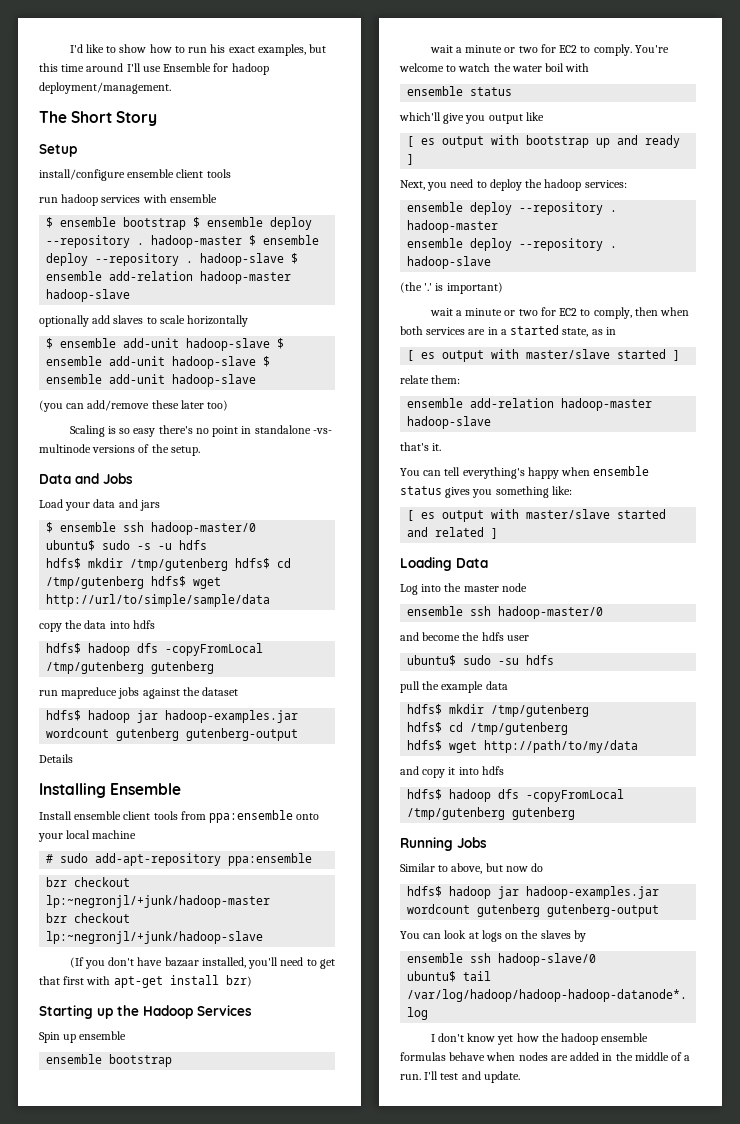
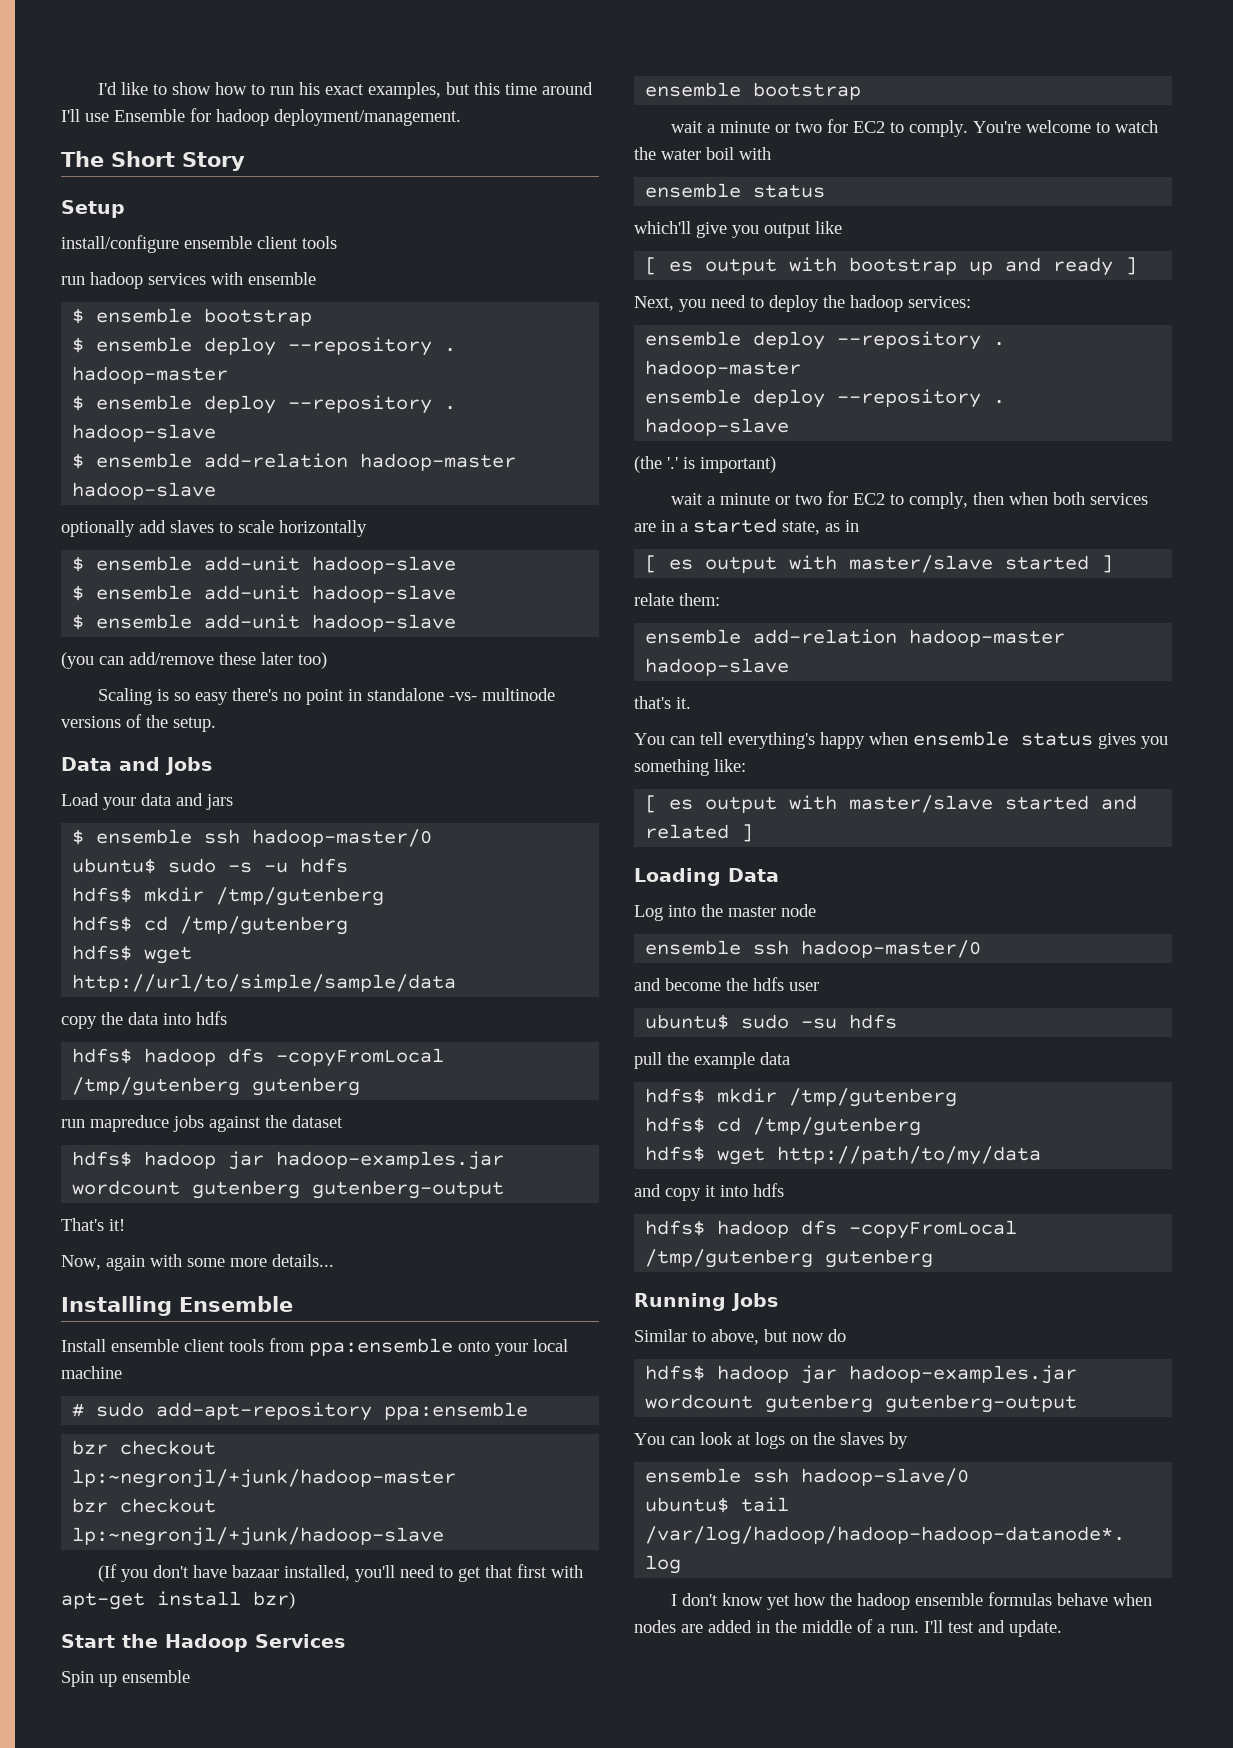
- $ ensemble bootstrap $ ensemble deploy --repository . hadoop-master $ ensemble deploy --repository . hadoop-slave $ ensemble add-relation hadoop-master hadoop-slave
+ $ ensemble bootstrap
+ $ ensemble deploy --repository . hadoop-master
+ $ ensemble deploy --repository . hadoop-slave
+ $ ensemble add-relation hadoop-master hadoop-slave
  optionally add slaves to scale horizontally
- $ ensemble add-unit hadoop-slave $ ensemble add-unit hadoop-slave $ ensemble add-unit hadoop-slave
+ $ ensemble add-unit hadoop-slave
+ $ ensemble add-unit hadoop-slave
+ $ ensemble add-unit hadoop-slave
  ubuntu$ sudo -s -u hdfs
- hdfs$ mkdir /tmp/gutenberg hdfs$ cd /tmp/gutenberg hdfs$ wget http://url/to/simple/sample/data
+ hdfs$ mkdir /tmp/gutenberg
+ hdfs$ cd /tmp/gutenberg
+ hdfs$ wget http://url/to/simple/sample/data
- Details
+ That's it!
+ Now, again with some more details...
- Starting up the Hadoop Services
+ Start the Hadoop Services

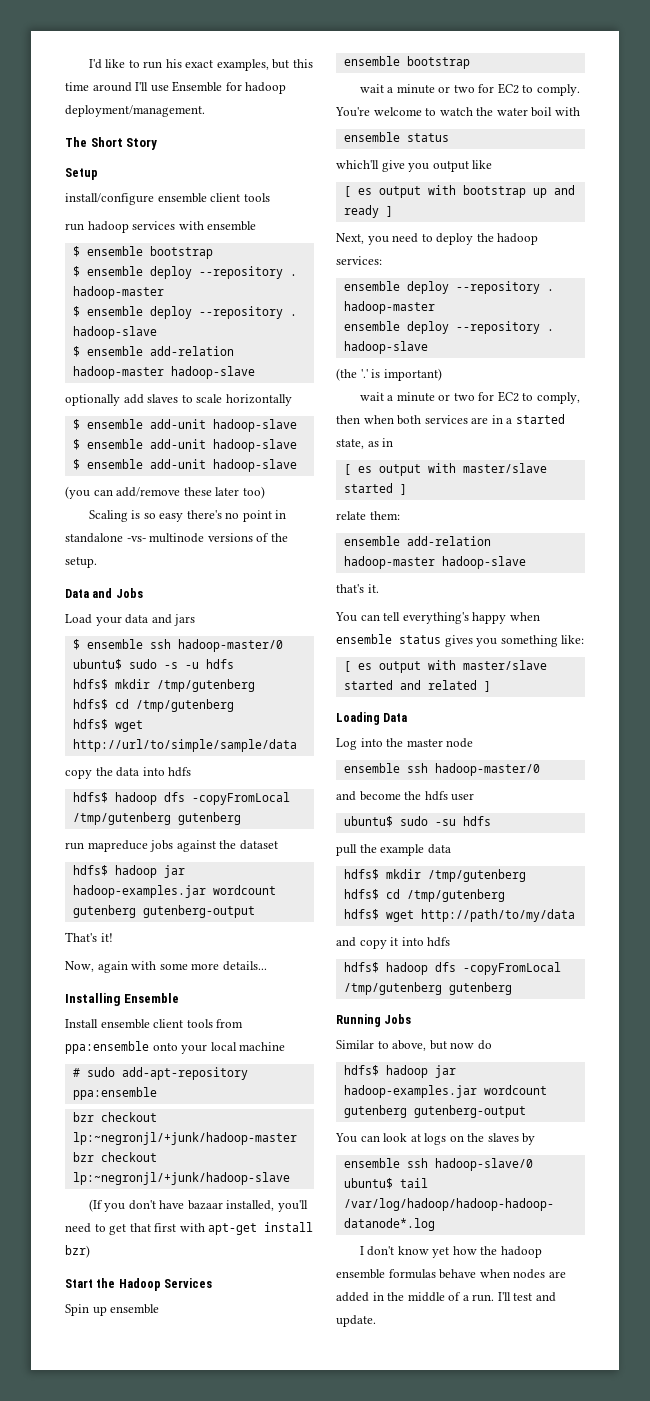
- I'd like to show how to run his exact examples, but this time around I'll use Ensemble for hadoop deployment/management.
+ I'd like to run his exact examples, but this time around I'll use Ensemble for hadoop deployment/management.

